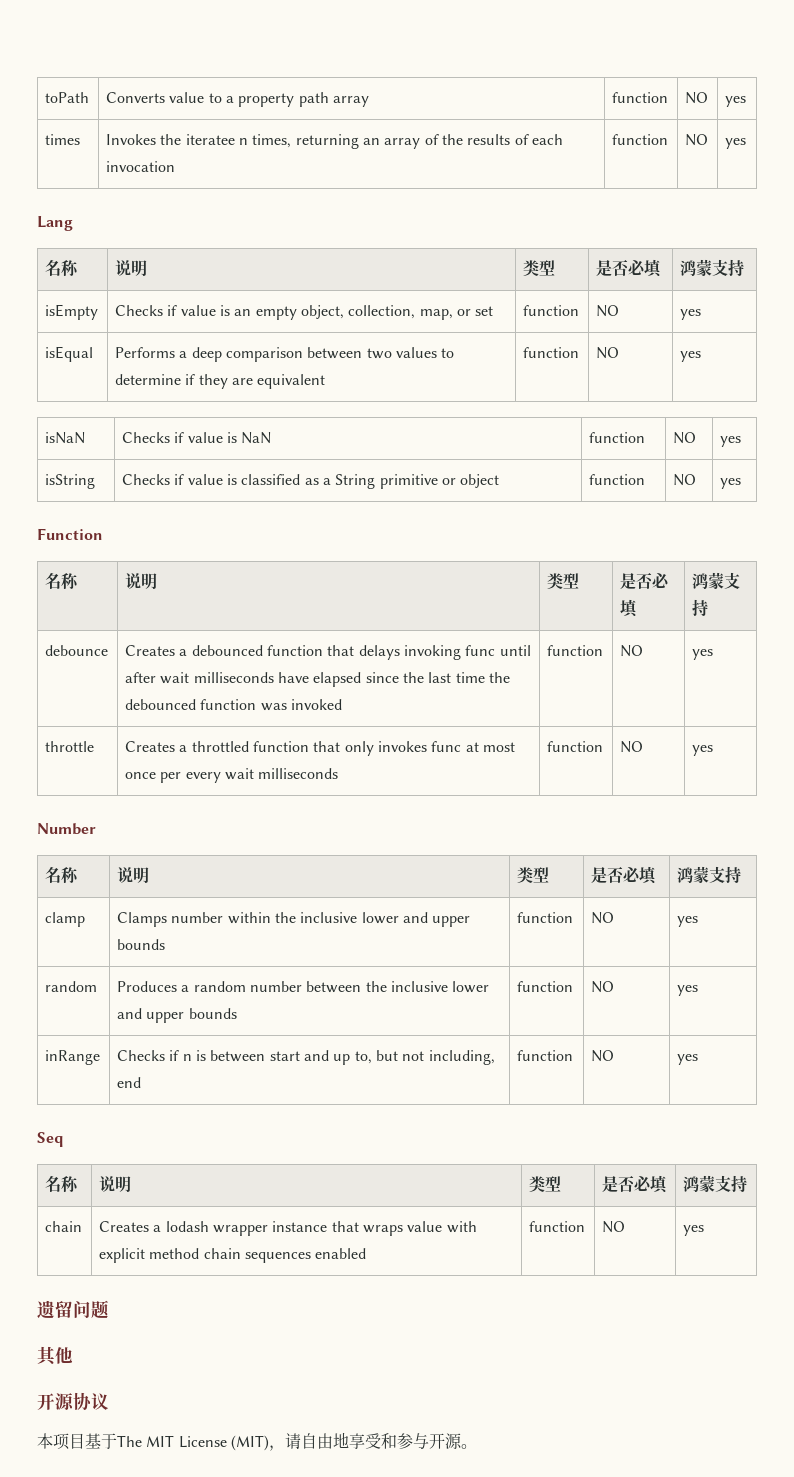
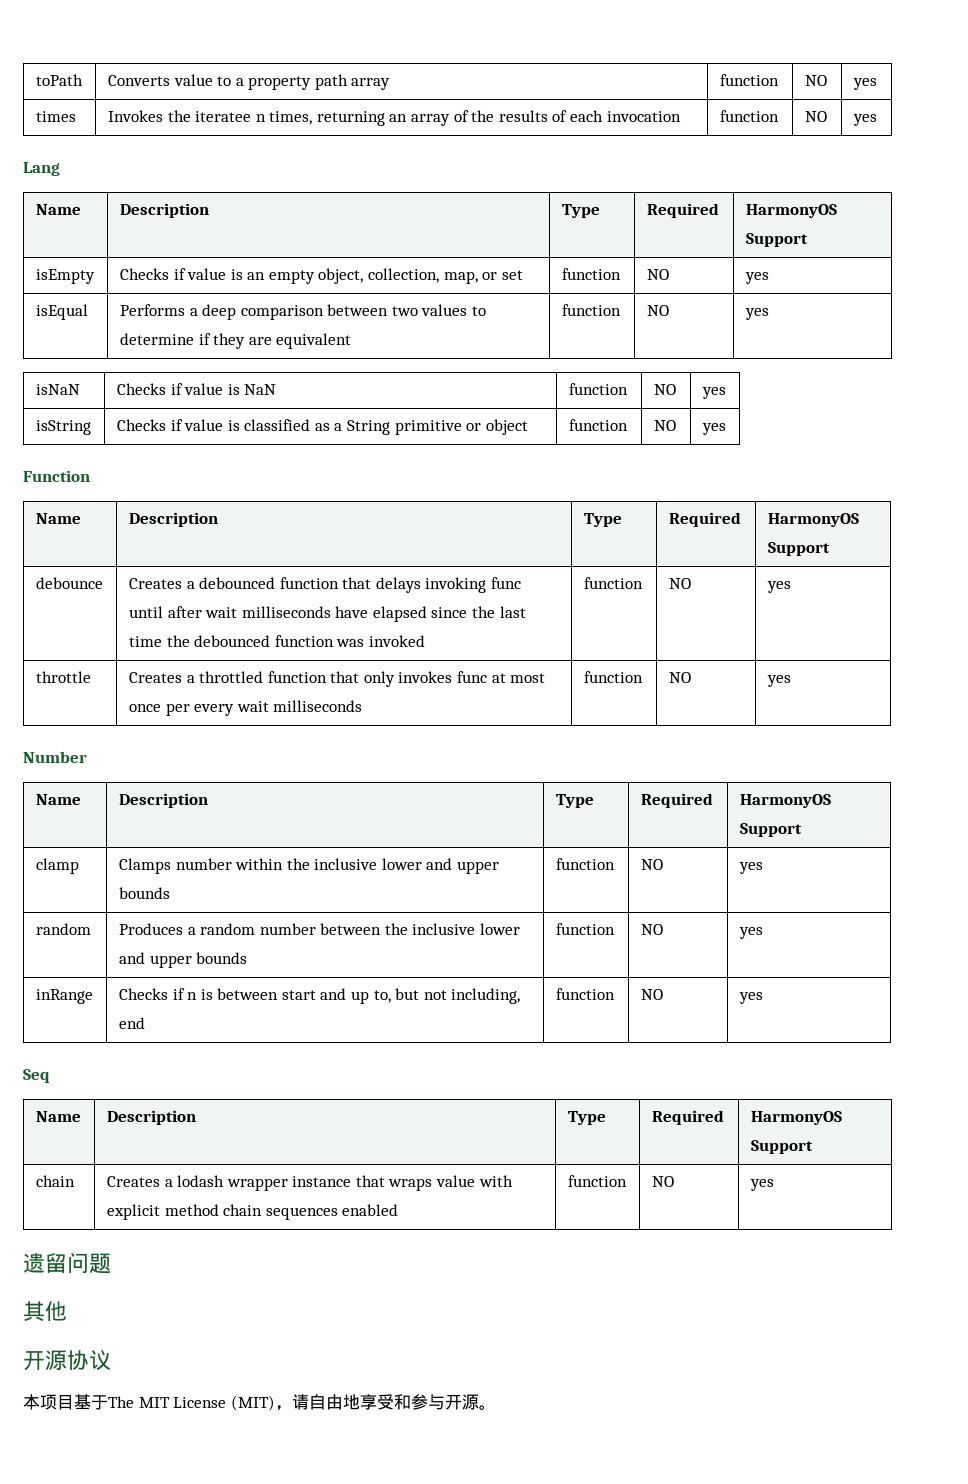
  Lang
- 名称 | 说明 | 类型 | 是否必填 | 鸿蒙支持
+ Name | Description | Type | Required | HarmonyOS Support
  Function
- 名称 | 说明 | 类型 | 是否必填 | 鸿蒙支持
+ Name | Description | Type | Required | HarmonyOS Support
  Number
- 名称 | 说明 | 类型 | 是否必填 | 鸿蒙支持
+ Name | Description | Type | Required | HarmonyOS Support
  Seq
- 名称 | 说明 | 类型 | 是否必填 | 鸿蒙支持
+ Name | Description | Type | Required | HarmonyOS Support

